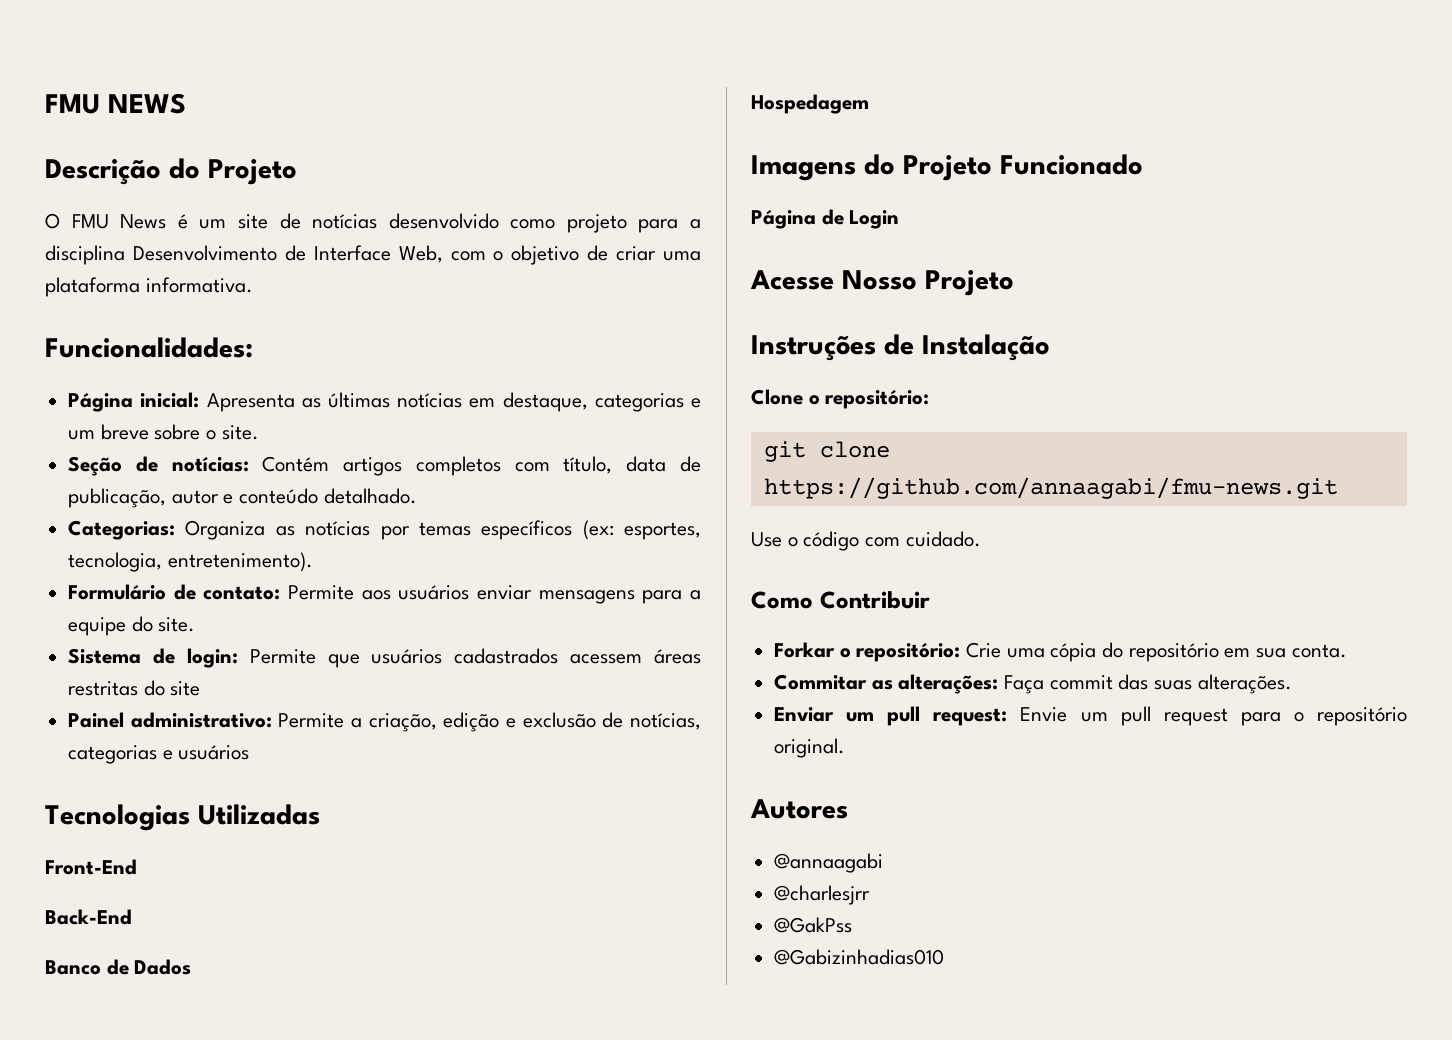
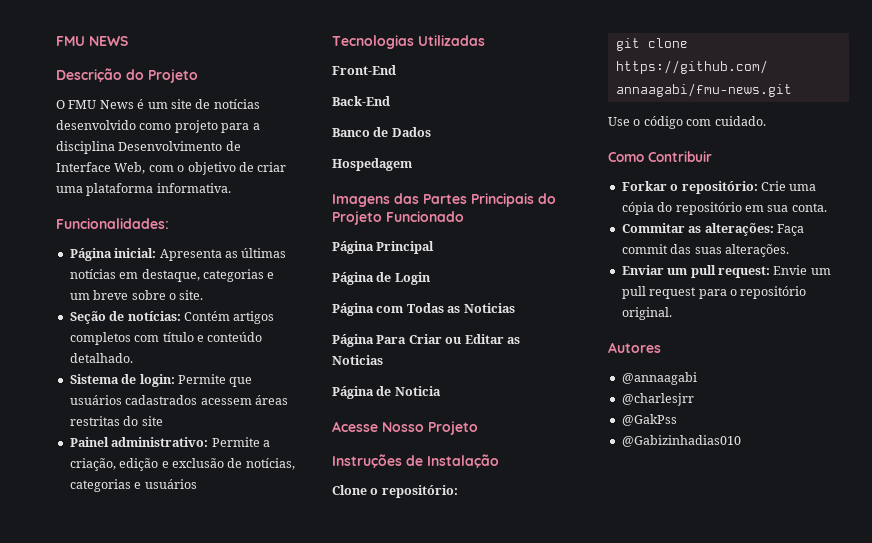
- Seção de notícias: Contém artigos completos com título, data de publicação, autor e conteúdo detalhado.
- Categorias: Organiza as notícias por temas específicos (ex: esportes, tecnologia, entretenimento).
- Formulário de contato: Permite aos usuários enviar mensagens para a equipe do site.
+ Seção de notícias: Contém artigos completos com título e conteúdo detalhado.
- Imagens do Projeto Funcionado
+ Imagens das Partes Principais do Projeto Funcionado
+ Página Principal
+ Página com Todas as Noticias
+ Página Para Criar ou Editar as Noticias
+ Página de Noticia

